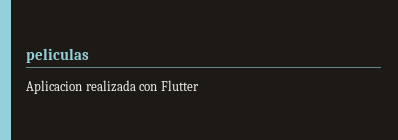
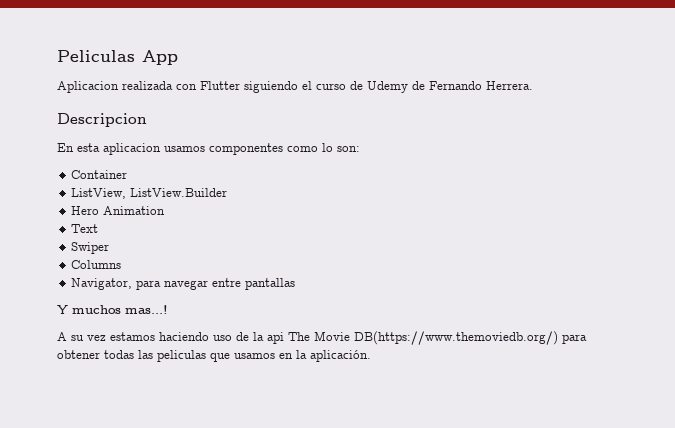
- peliculas
+ Peliculas App
- Aplicacion realizada con Flutter
+ Aplicacion realizada con Flutter siguiendo el curso de Udemy de Fernando Herrera.
+ Descripcion
+ En esta aplicacion usamos componentes como lo son:
+ Container
+ ListView, ListView.Builder
+ Hero Animation
+ Text
+ Swiper
+ Columns
+ Navigator, para navegar entre pantallas
+ Y muchos mas...!
+ A su vez estamos haciendo uso de la api The Movie DB(https://www.themoviedb.org/) para obtener todas las peliculas que usamos en la aplicación.

